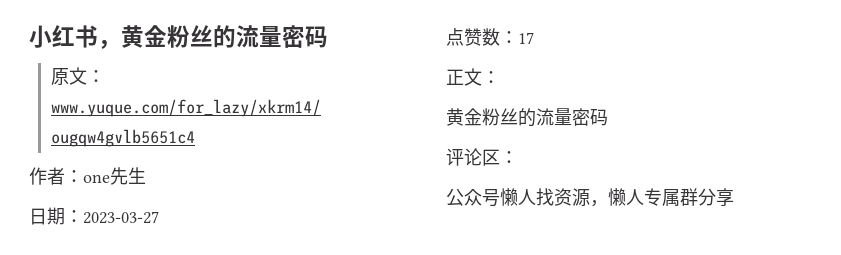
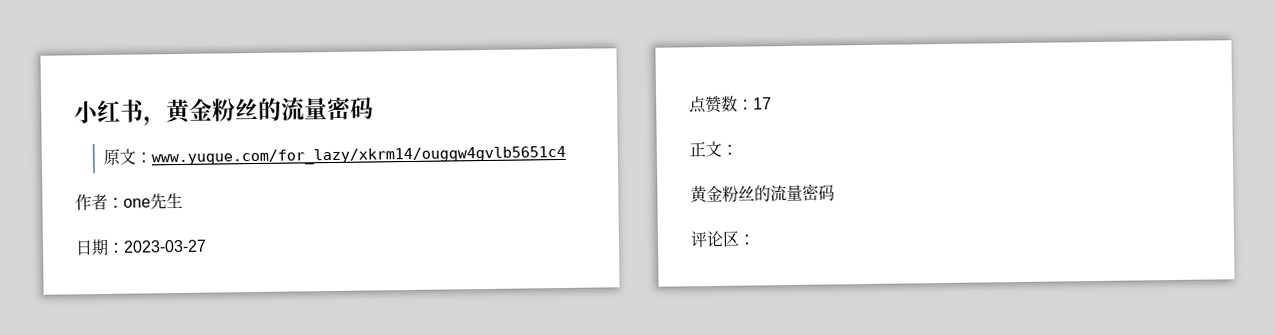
- 公众号懒人找资源，懒人专属群分享

